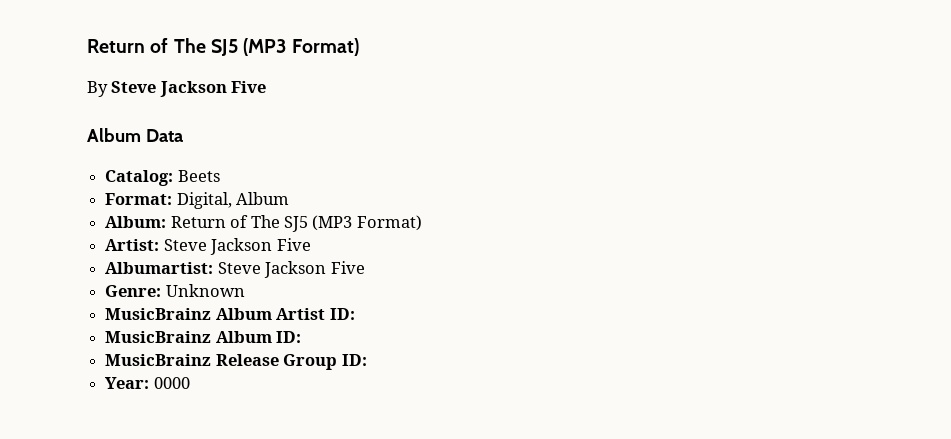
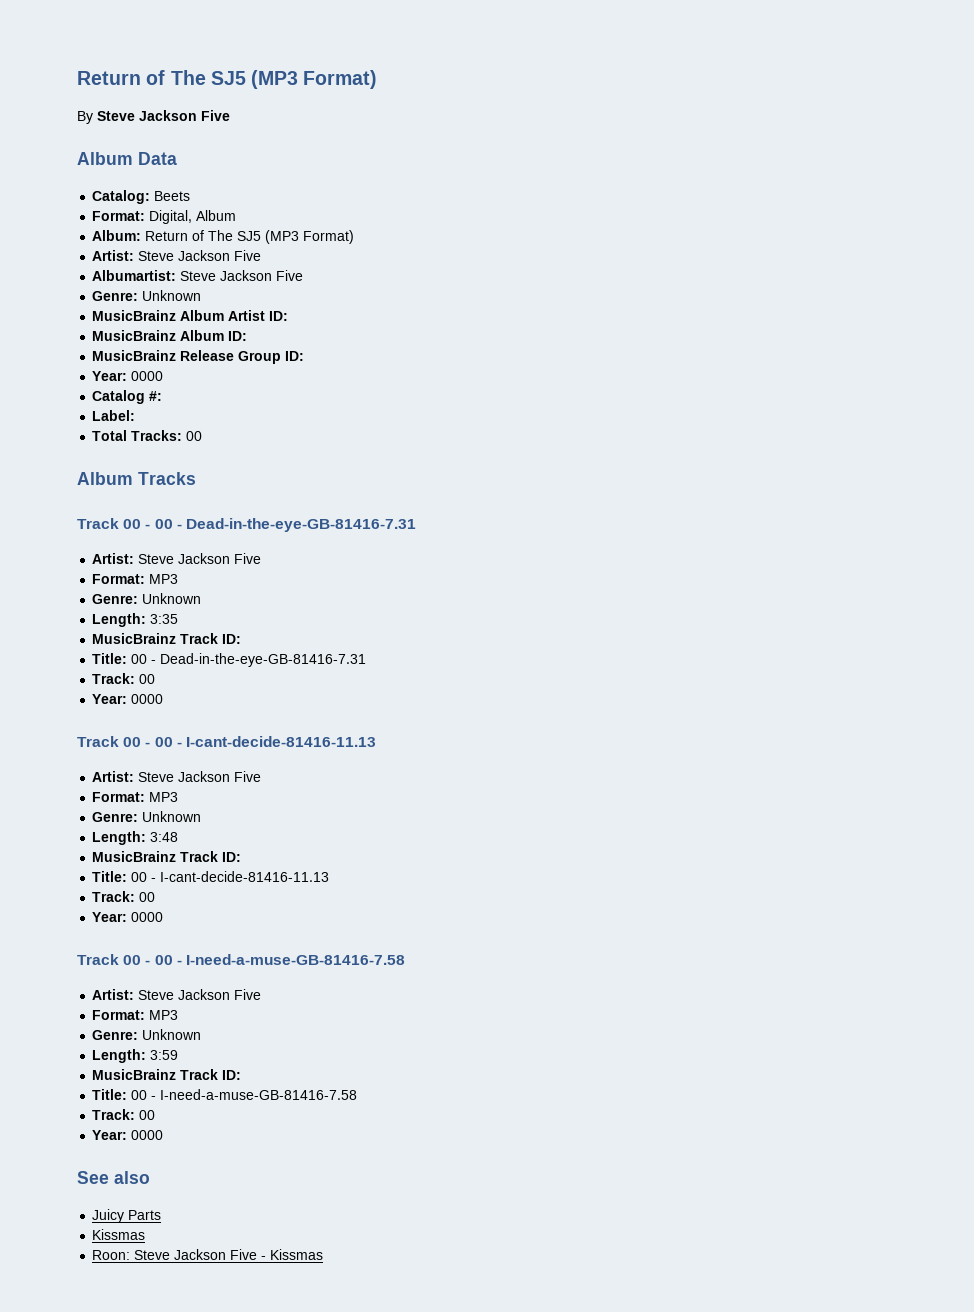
+ Catalog #:
+ Label:
+ Total Tracks: 00
+ Album Tracks
+ Track 00 - 00 - Dead-in-the-eye-GB-81416-7.31
+ Artist: Steve Jackson Five
+ Format: MP3
+ Genre: Unknown
+ Length: 3:35
+ MusicBrainz Track ID:
+ Title: 00 - Dead-in-the-eye-GB-81416-7.31
+ Track: 00
+ Year: 0000
+ Track 00 - 00 - I-cant-decide-81416-11.13
+ Artist: Steve Jackson Five
+ Format: MP3
+ Genre: Unknown
+ Length: 3:48
+ MusicBrainz Track ID:
+ Title: 00 - I-cant-decide-81416-11.13
+ Track: 00
+ Year: 0000
+ Track 00 - 00 - I-need-a-muse-GB-81416-7.58
+ Artist: Steve Jackson Five
+ Format: MP3
+ Genre: Unknown
+ Length: 3:59
+ MusicBrainz Track ID:
+ Title: 00 - I-need-a-muse-GB-81416-7.58
+ Track: 00
+ Year: 0000
+ See also
+ Juicy Parts
+ Kissmas
+ Roon: Steve Jackson Five - Kissmas

